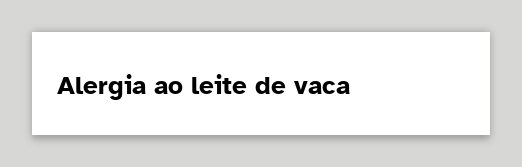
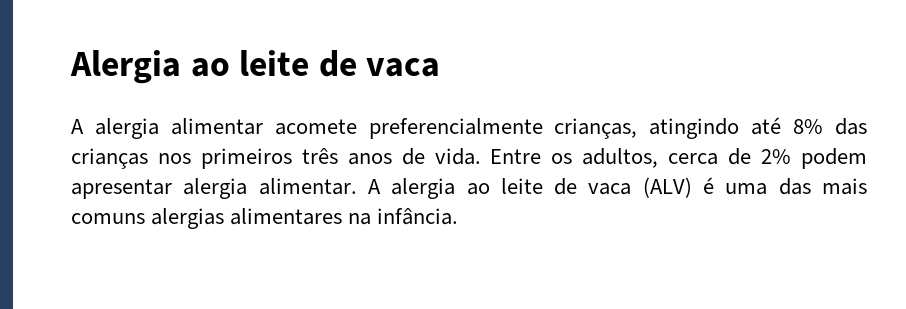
+ A alergia alimentar acomete preferencialmente crianças, atingindo até 8% das crianças nos primeiros três anos de vida. Entre os adultos, cerca de 2% podem apresentar alergia alimentar. A alergia ao leite de vaca (ALV) é uma das mais comuns alergias alimentares na infância.

